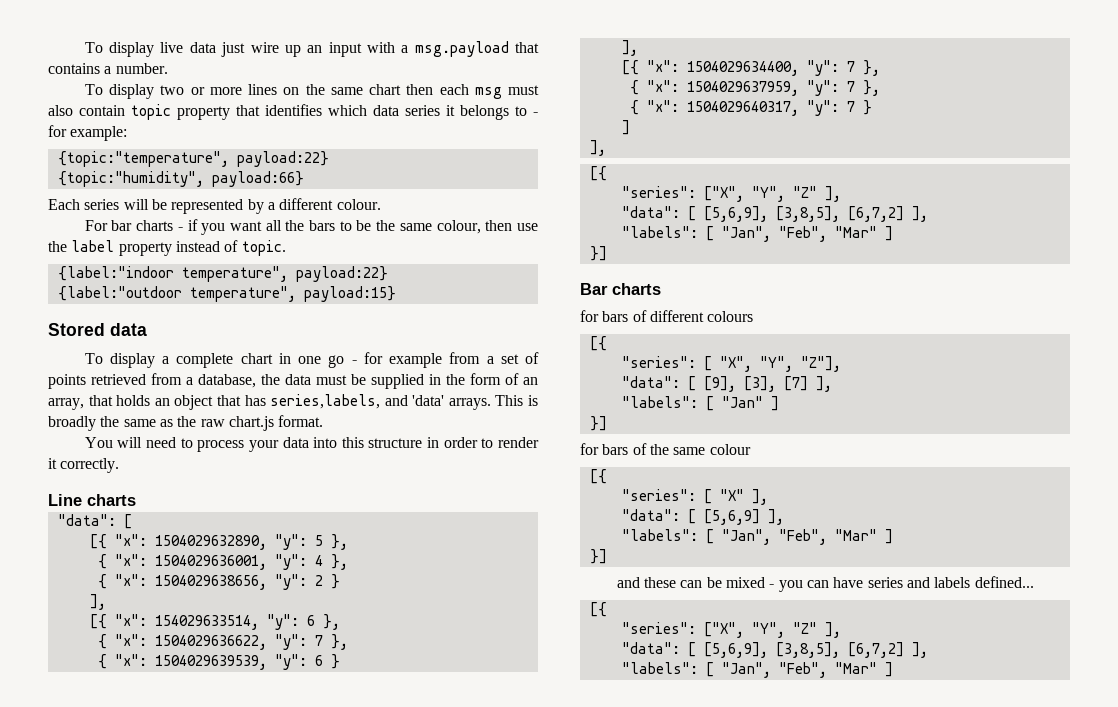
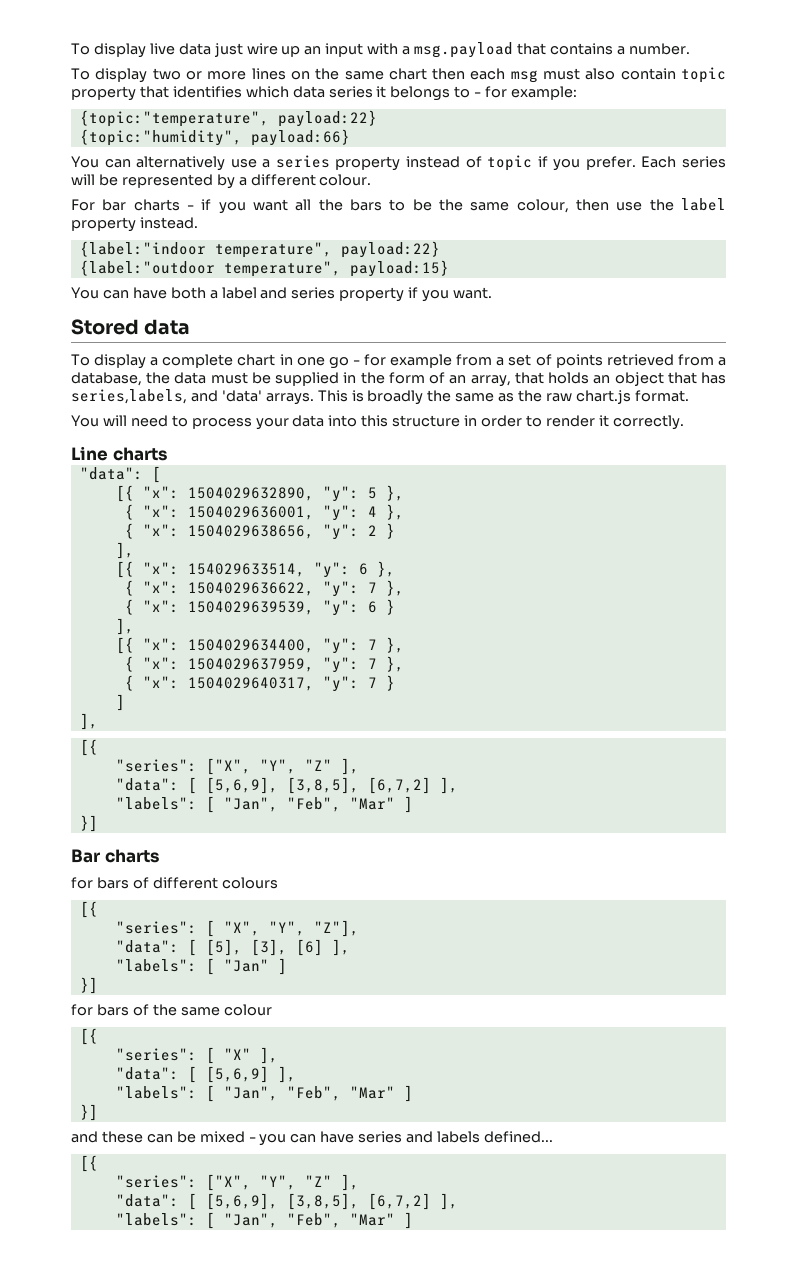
+ You can alternatively use a series property instead of topic if you prefer.
- For bar charts - if you want all the bars to be the same colour, then use the label property instead of topic.
+ For bar charts - if you want all the bars to be the same colour, then use the label property instead.
+ You can have both a label and series property if you want.
- "data": [ [9], [3], [7] ],
+ "data": [ [5], [3], [6] ],

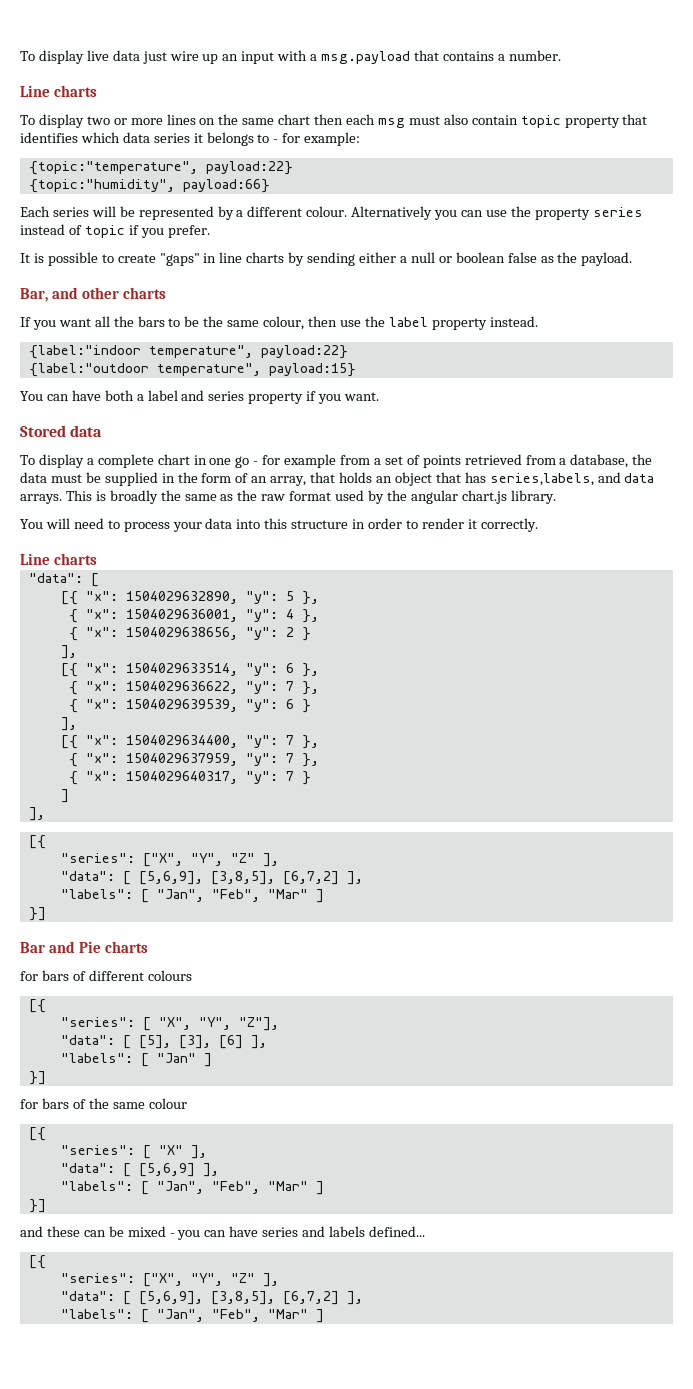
  To display live data just wire up an input with a msg.payload that contains a number.
+ Line charts
- You can alternatively use a series property instead of topic if you prefer. Each series will be represented by a different colour.
- For bar charts - if you want all the bars to be the same colour, then use the label property instead.
+ Each series will be represented by a different colour. Alternatively you can use the property series instead of topic if you prefer.
+ It is possible to create "gaps" in line charts by sending either a null or boolean false as the payload.
+ Bar, and other charts
+ If you want all the bars to be the same colour, then use the label property instead.
- To display a complete chart in one go - for example from a set of points retrieved from a database, the data must be supplied in the form of an array, that holds an object that has series,labels, and 'data' arrays.
+ To display a complete chart in one go - for example from a set of points retrieved from a database, the data must be supplied in the form of an array, that holds an object that has series,labels, and data arrays.
- This is broadly the same as the raw chart.js format.
+ This is broadly the same as the raw format used by the angular chart.js library.
- [{ "x": 154029633514, "y": 6 },
+ [{ "x": 1504029633514, "y": 6 },
- Bar charts
+ Bar and Pie charts

